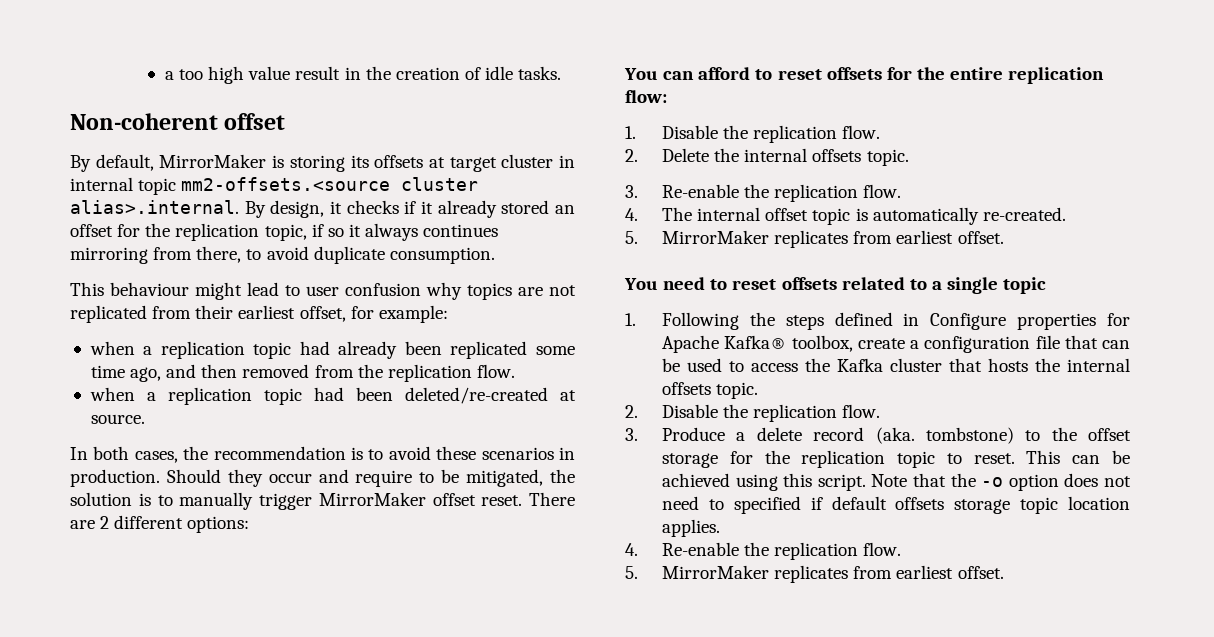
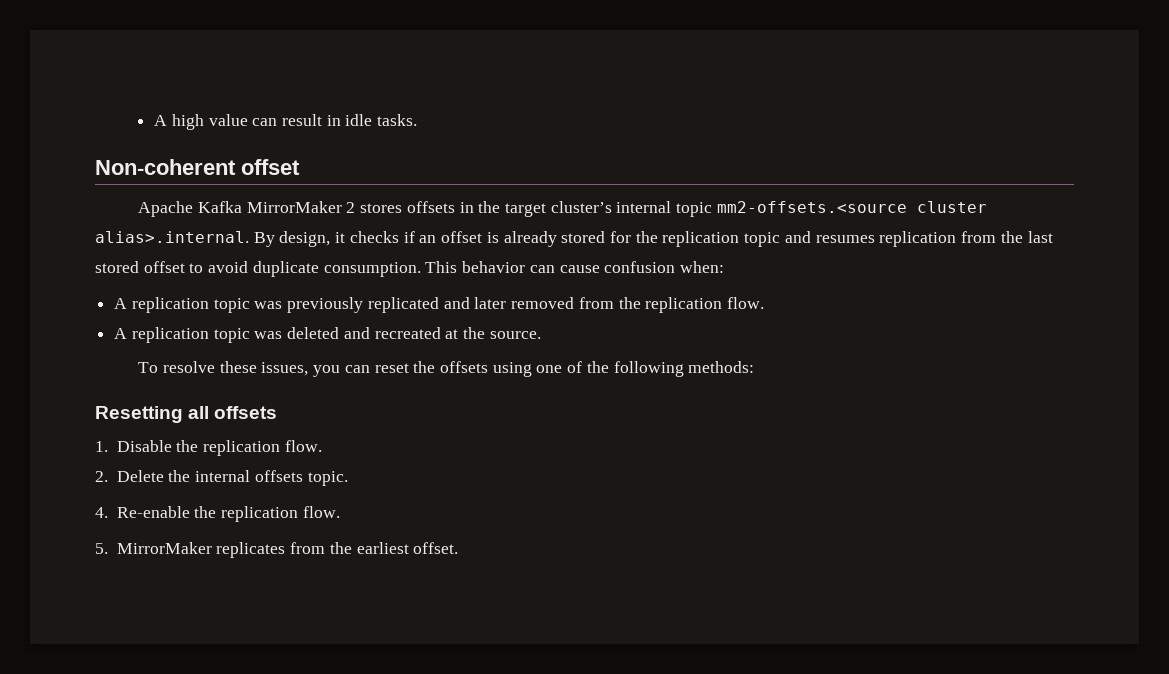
- a too high value result in the creation of idle tasks.
+ A high value can result in idle tasks.
- By default, MirrorMaker is storing its offsets at target cluster in internal topic mm2-offsets.<source cluster alias>.internal. By design, it checks if it already stored an offset for the replication topic, if so it always continues mirroring from there, to avoid duplicate consumption.
- This behaviour might lead to user confusion why topics are not replicated from their earliest offset, for example:
- when a replication topic had already been replicated some time ago, and then removed from the replication flow.
+ Apache Kafka MirrorMaker 2 stores offsets in the target cluster’s internal topic mm2-offsets.<source cluster alias>.internal. By design, it checks if an offset is already stored for the replication topic and resumes replication from the last stored offset to avoid duplicate consumption. This behavior can cause confusion when:
+ A replication topic was previously replicated and later removed from the replication flow.
- when a replication topic had been deleted/re-created at source.
- In both cases, the recommendation is to avoid these scenarios in production. Should they occur and require to be mitigated, the solution is to manually trigger MirrorMaker offset reset. There are 2 different options:
- You can afford to reset offsets for the entire replication flow:
+ A replication topic was deleted and recreated at the source.
+ To resolve these issues, you can reset the offsets using one of the following methods:
+ Resetting all offsets
- 3. Re-enable the replication flow.
- 4. The internal offset topic is automatically re-created.
- 5. MirrorMaker replicates from earliest offset.
- You need to reset offsets related to a single topic
- 1. Following the steps defined in Configure properties for Apache Kafka® toolbox, create a configuration file that can be used to access the Kafka cluster that hosts the internal offsets topic.
- 2. Disable the replication flow.
- 3. Produce a delete record (aka. tombstone) to the offset storage for the replication topic to reset. This can be achieved using this script. Note that the -o option does not need to specified if default offsets storage topic location applies.
  4. Re-enable the replication flow.
- 5. MirrorMaker replicates from earliest offset.
+ 5. MirrorMaker replicates from the earliest offset.

